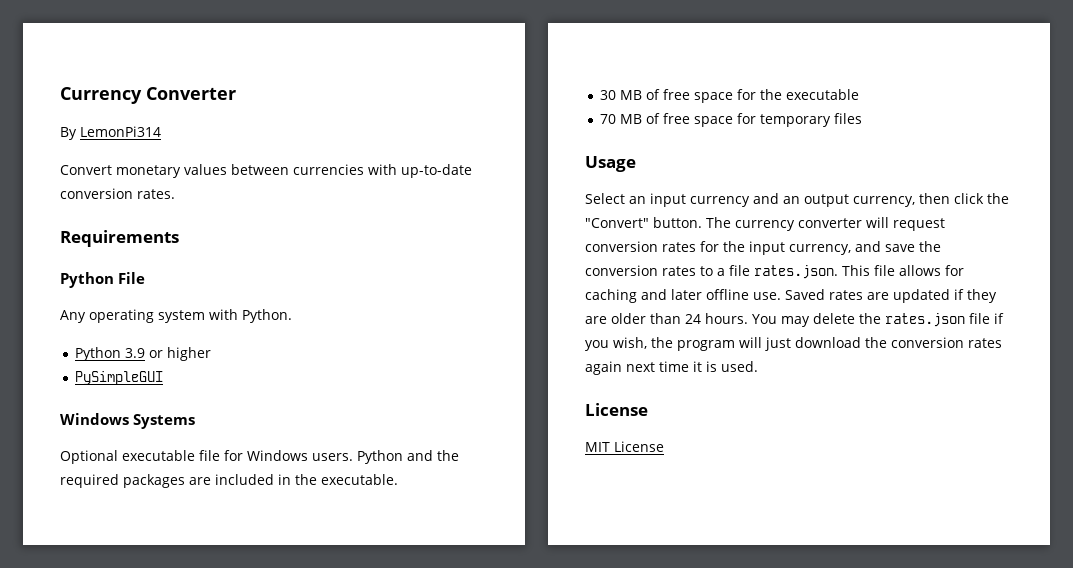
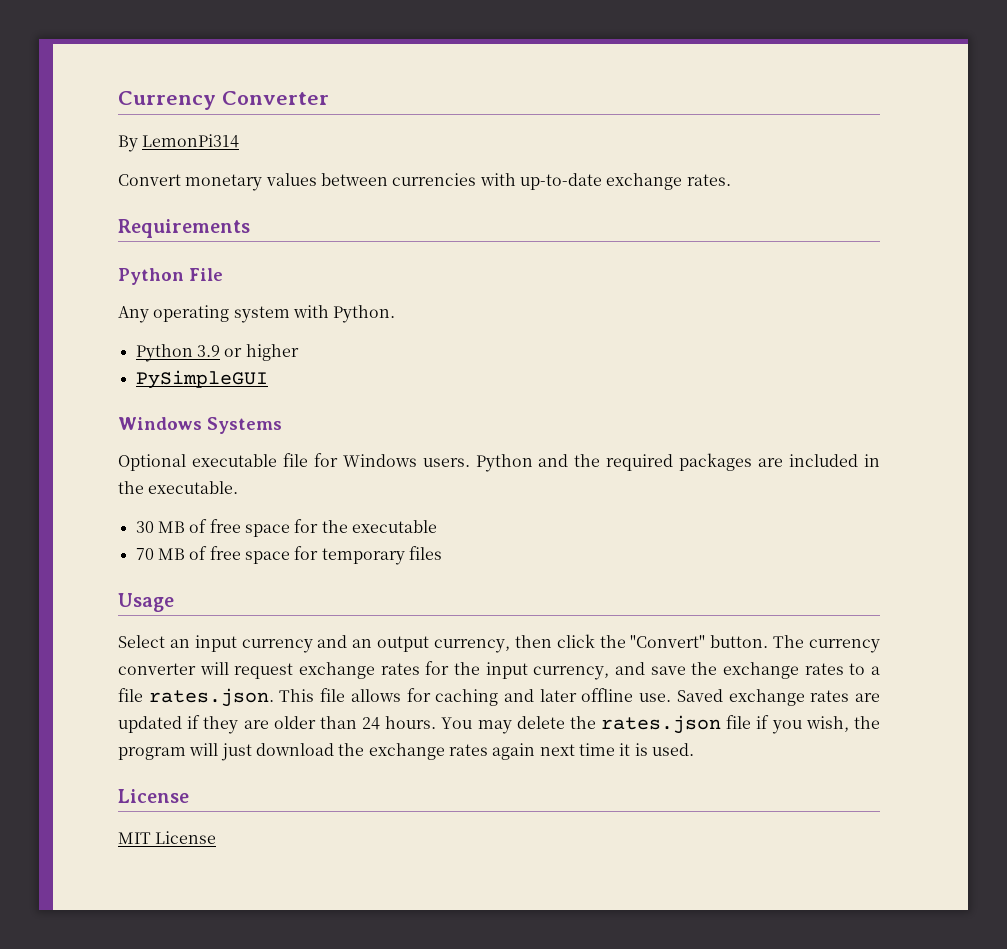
- Convert monetary values between currencies with up-to-date conversion rates.
+ Convert monetary values between currencies with up-to-date exchange rates.
- The currency converter will request conversion rates for the input currency, and save the conversion rates to a file rates.json. This file allows for caching and later offline use.
+ The currency converter will request exchange rates for the input currency, and save the exchange rates to a file rates.json. This file allows for caching and later offline use.
- Saved rates are updated if they are older than 24 hours.
+ Saved exchange rates are updated if they are older than 24 hours.
- You may delete the rates.json file if you wish, the program will just download the conversion rates again next time it is used.
+ You may delete the rates.json file if you wish, the program will just download the exchange rates again next time it is used.

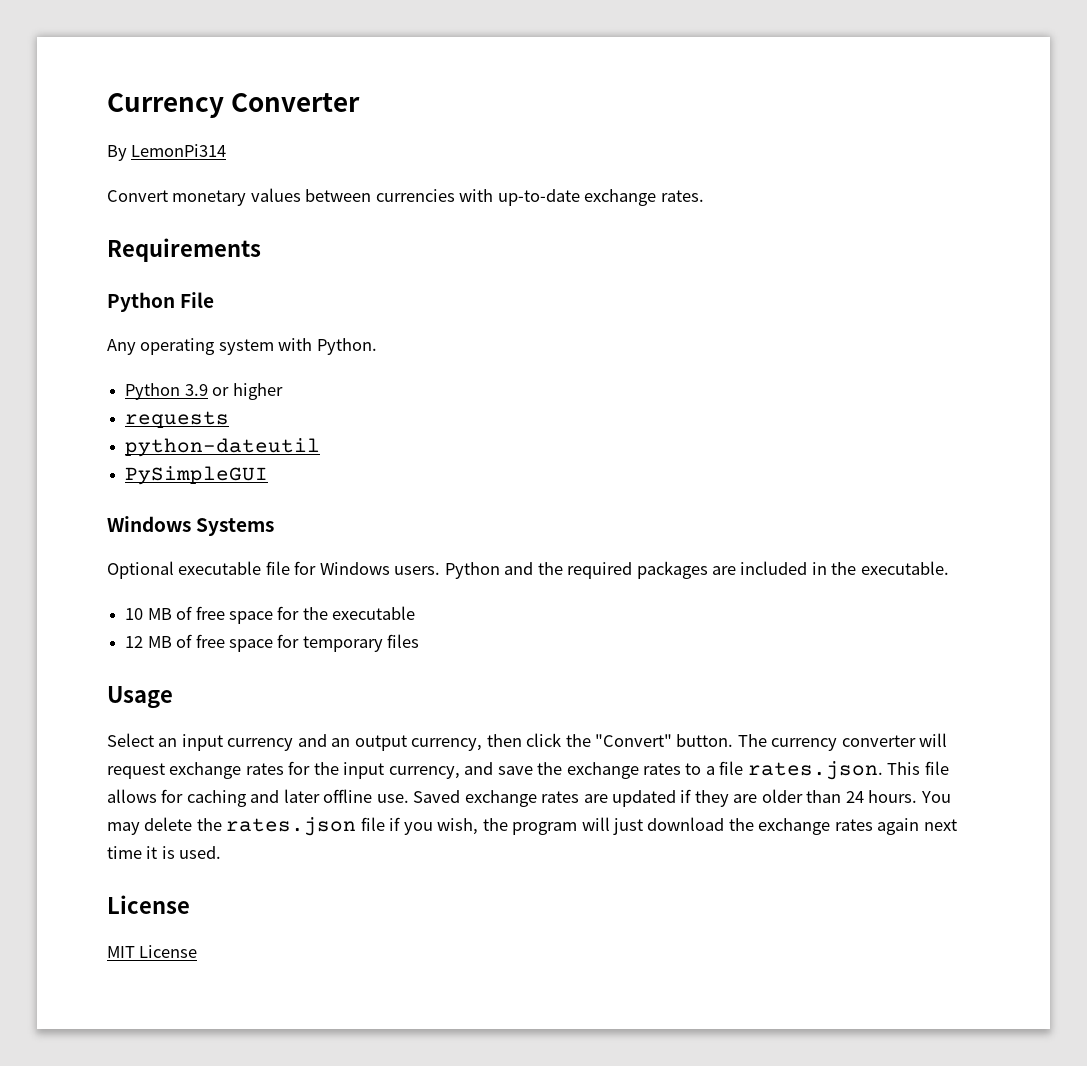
+ requests
+ python-dateutil
- 30 MB of free space for the executable
+ 10 MB of free space for the executable
- 70 MB of free space for temporary files
+ 12 MB of free space for temporary files

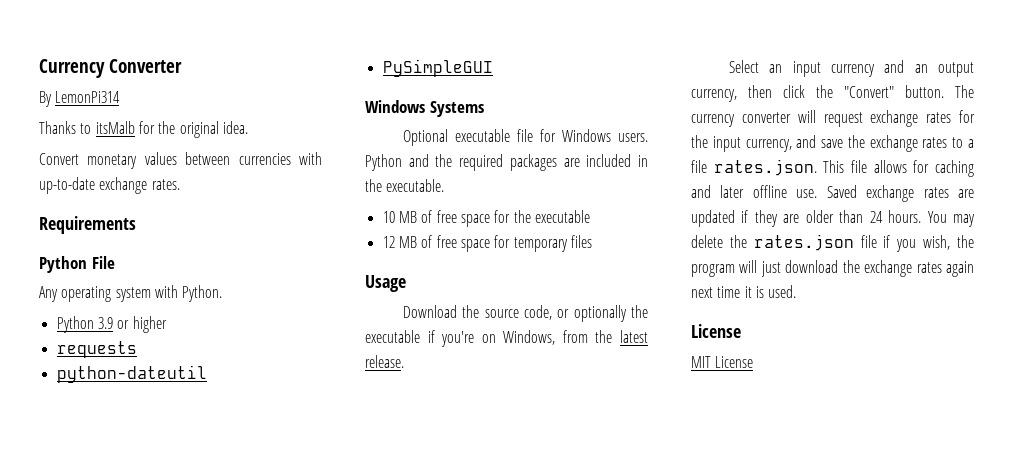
+ Thanks to itsMalb for the original idea.
+ Download the source code, or optionally the executable if you're on Windows, from the latest release.

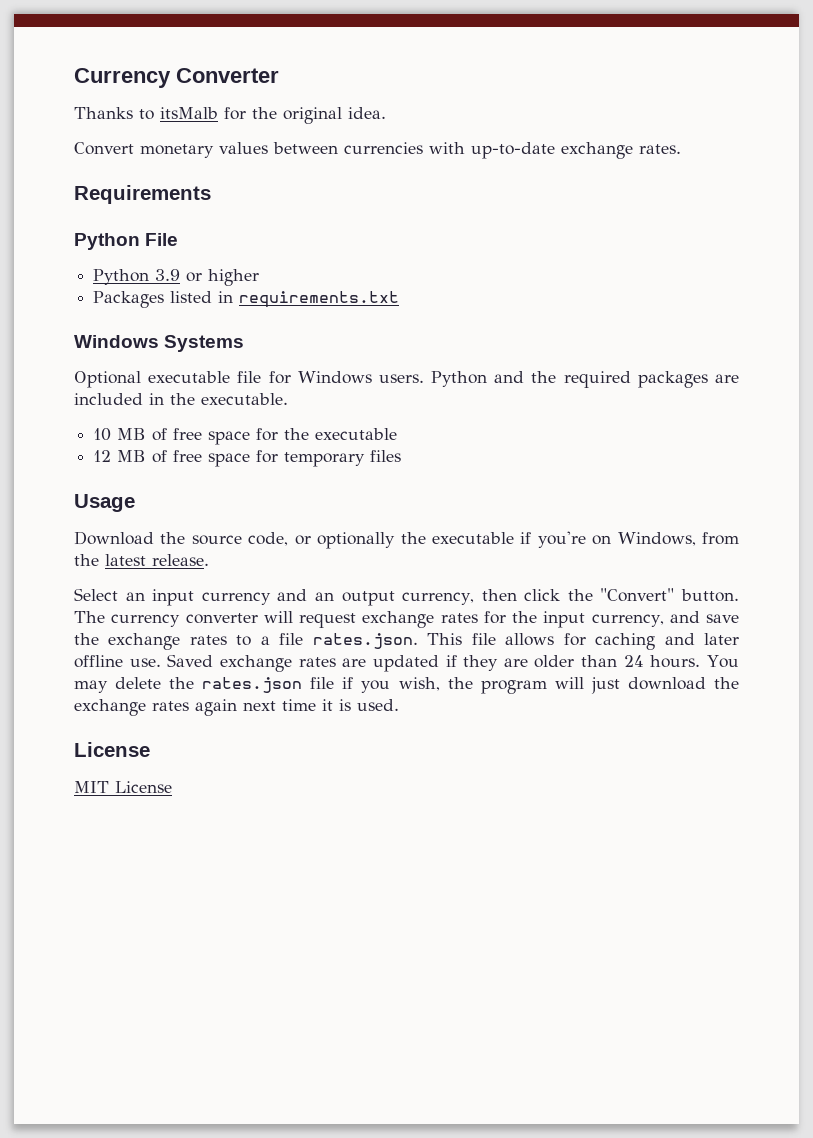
- By LemonPi314
- Any operating system with Python.
- requests
- python-dateutil
- PySimpleGUI
+ Packages listed in requirements.txt

